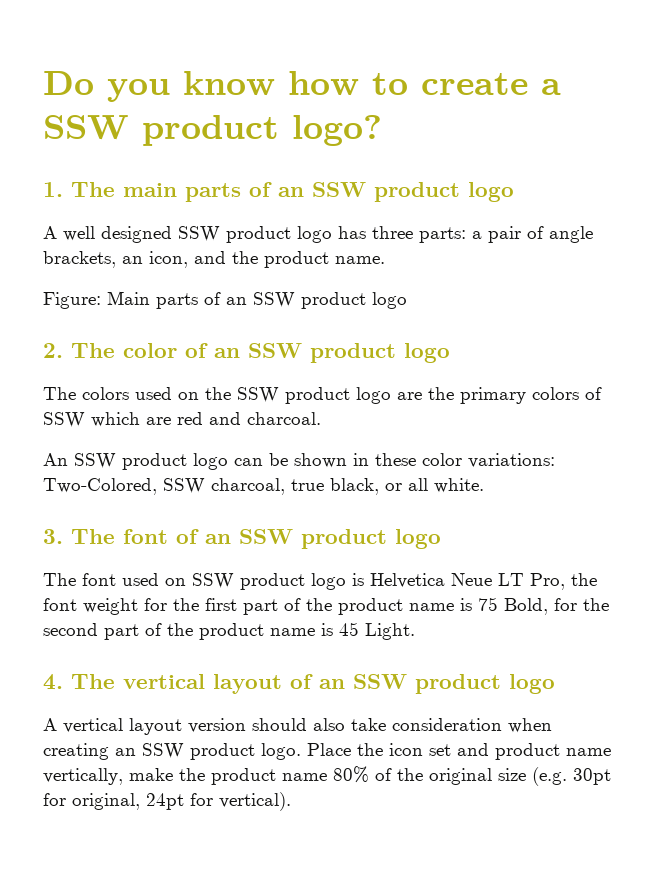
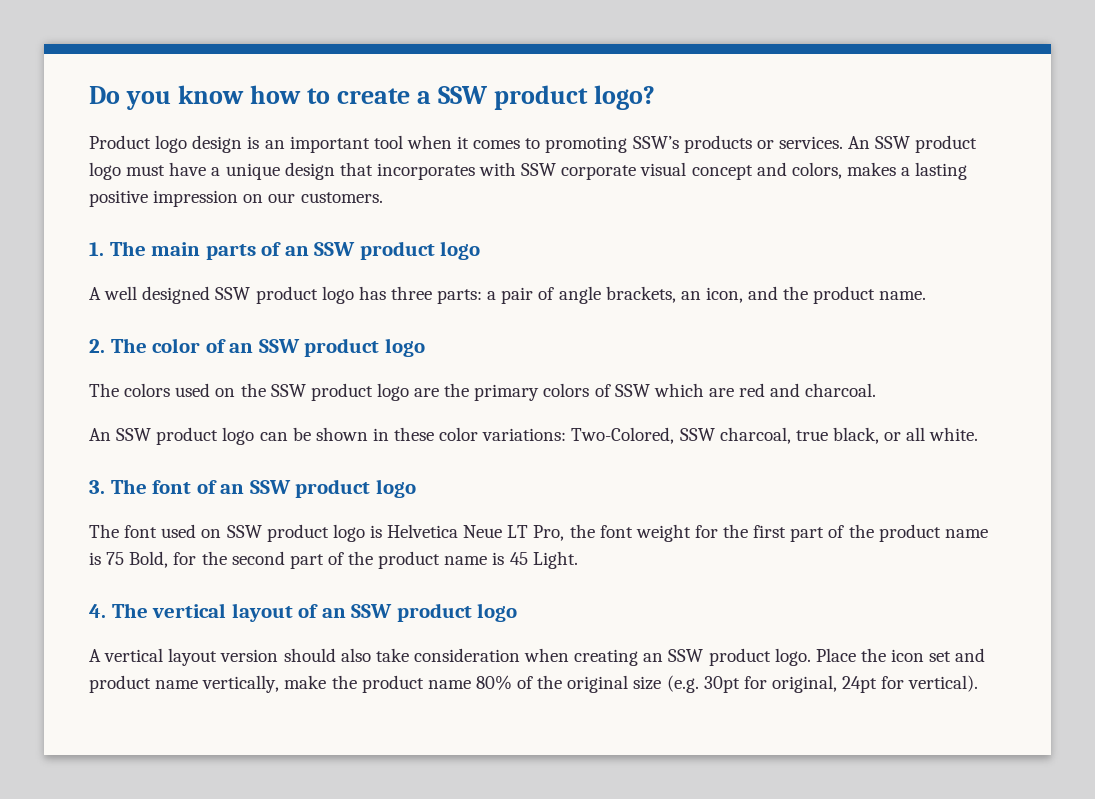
+ Product logo design is an important tool when it comes to promoting SSW’s products or services. An SSW product logo must have a unique design that incorporates with SSW corporate visual concept and colors, makes a lasting positive impression on our customers.
- Figure: Main parts of an SSW product logo

